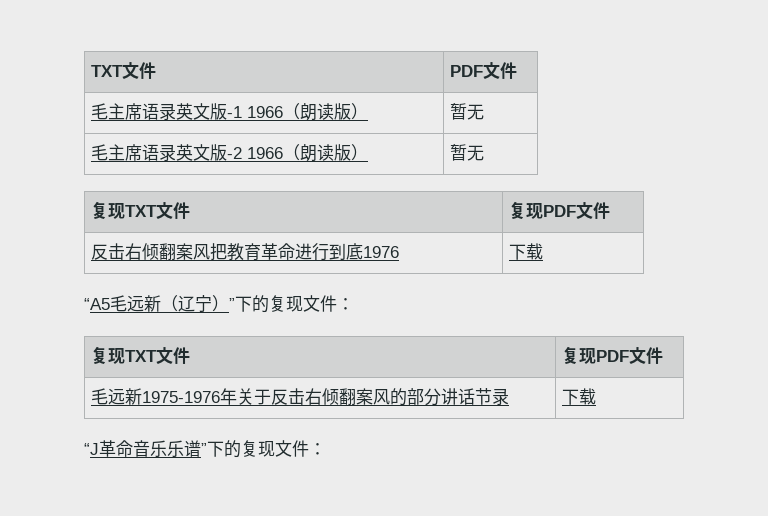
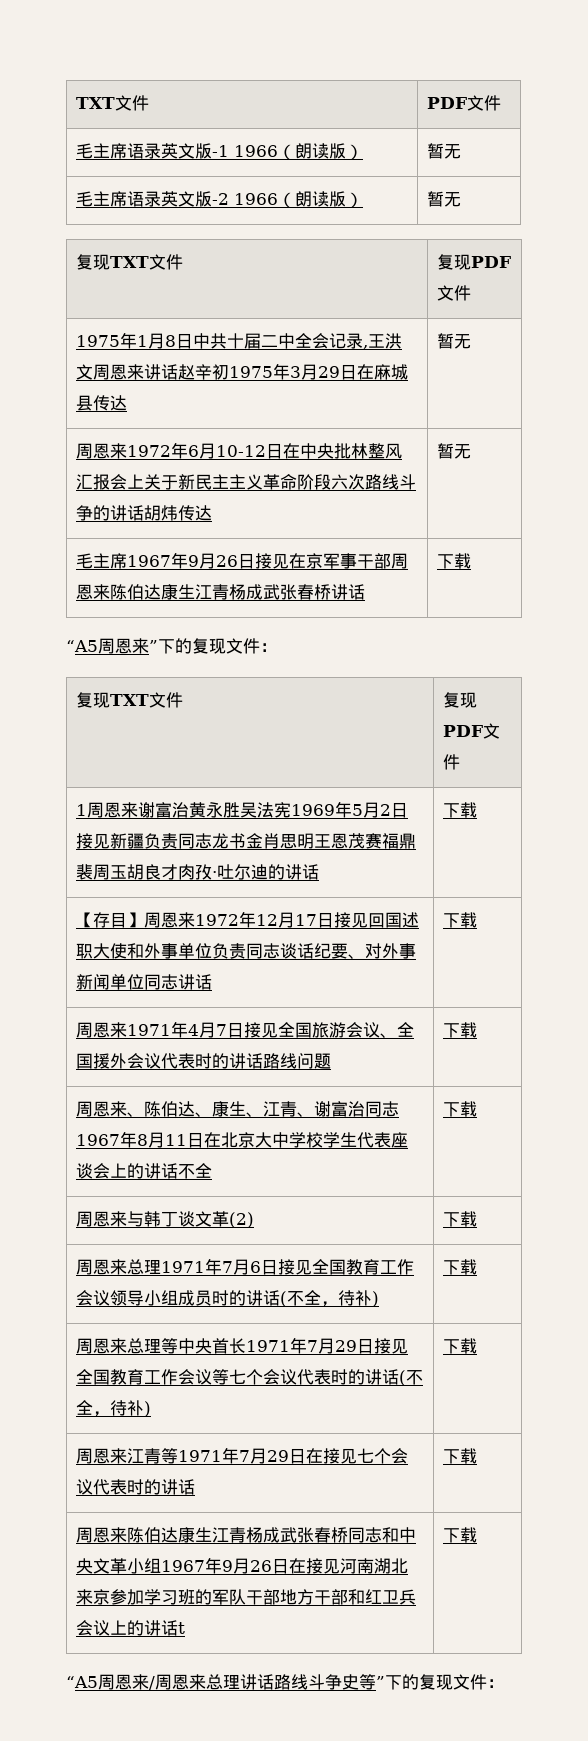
- 反击右倾翻案风把教育革命进行到底1976 | 下载
- “A5毛远新（辽宁）”下的复现文件：
+ 1975年1月8日中共十届二中全会记录,王洪文周恩来讲话赵辛初1975年3月29日在麻城县传达 | 暂无
+ 周恩来1972年6月10-12日在中央批林整风汇报会上关于新民主主义革命阶段六次路线斗争的讲话胡炜传达 | 暂无
+ 毛主席1967年9月26日接见在京军事干部周恩来陈伯达康生江青杨成武张春桥讲话 | 下载
+ “A5周恩来”下的复现文件：
- 毛远新1975-1976年关于反击右倾翻案风的部分讲话节录 | 下载
- “J革命音乐乐谱”下的复现文件：
+ 1周恩来谢富治黄永胜吴法宪1969年5月2日接见新疆负责同志龙书金肖思明王恩茂赛福鼎裴周玉胡良才肉孜·吐尔迪的讲话 | 下载
+ 【存目】周恩来1972年12月17日接见回国述职大使和外事单位负责同志谈话纪要、对外事新闻单位同志讲话 | 下载
+ 周恩来1971年4月7日接见全国旅游会议、全国援外会议代表时的讲话路线问题 | 下载
+ 周恩来、陈伯达、康生、江青、谢富治同志1967年8月11日在北京大中学校学生代表座谈会上的讲话不全 | 下载
+ 周恩来与韩丁谈文革(2) | 下载
+ 周恩来总理1971年7月6日接见全国教育工作会议领导小组成员时的讲话(不全，待补) | 下载
+ 周恩来总理等中央首长1971年7月29日接见全国教育工作会议等七个会议代表时的讲话(不全，待补) | 下载
+ 周恩来江青等1971年7月29日在接见七个会议代表时的讲话 | 下载
+ 周恩来陈伯达康生江青杨成武张春桥同志和中央文革小组1967年9月26日在接见河南湖北来京参加学习班的军队干部地方干部和红卫兵会议上的讲话t | 下载
+ “A5周恩来/周恩来总理讲话路线斗争史等”下的复现文件：

